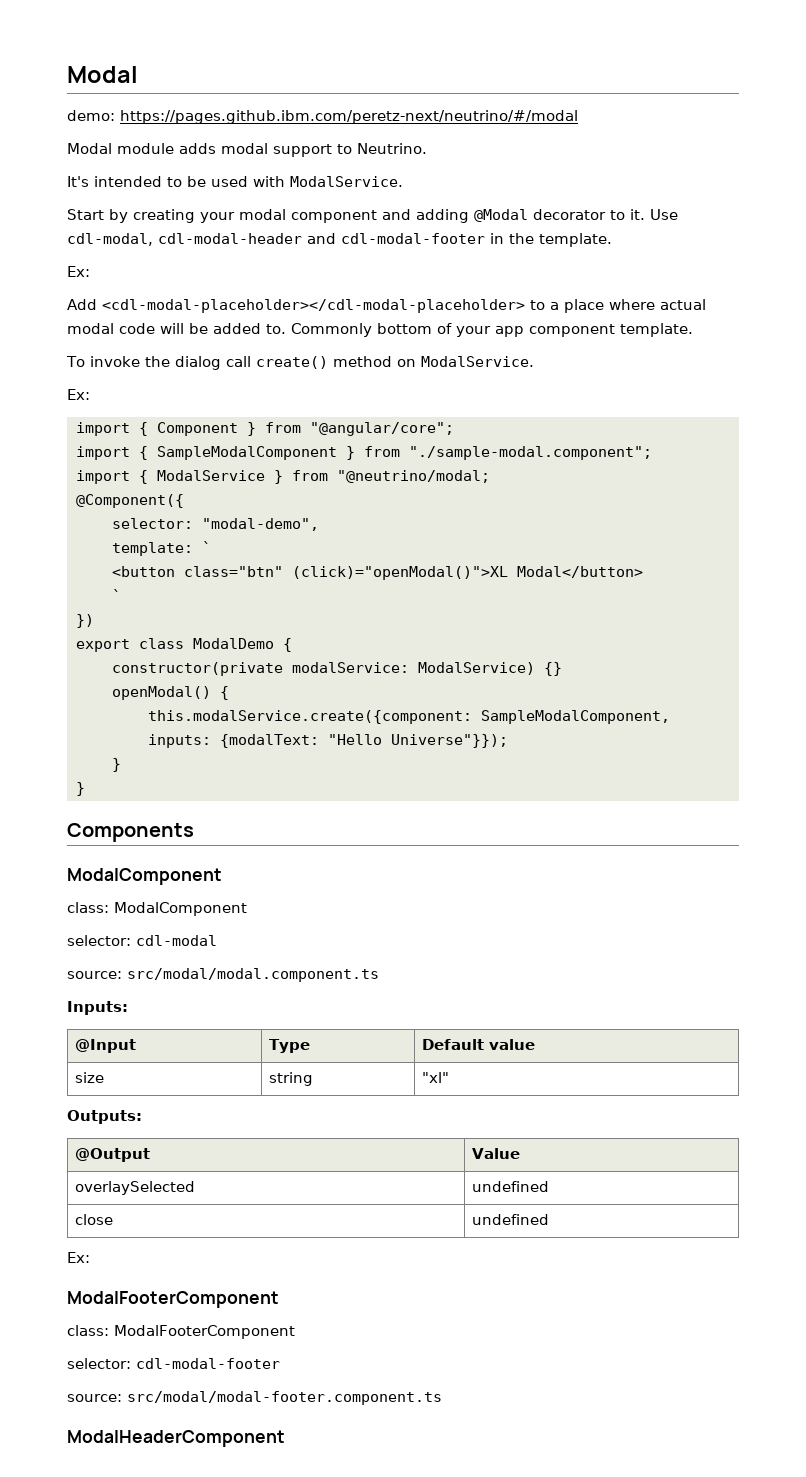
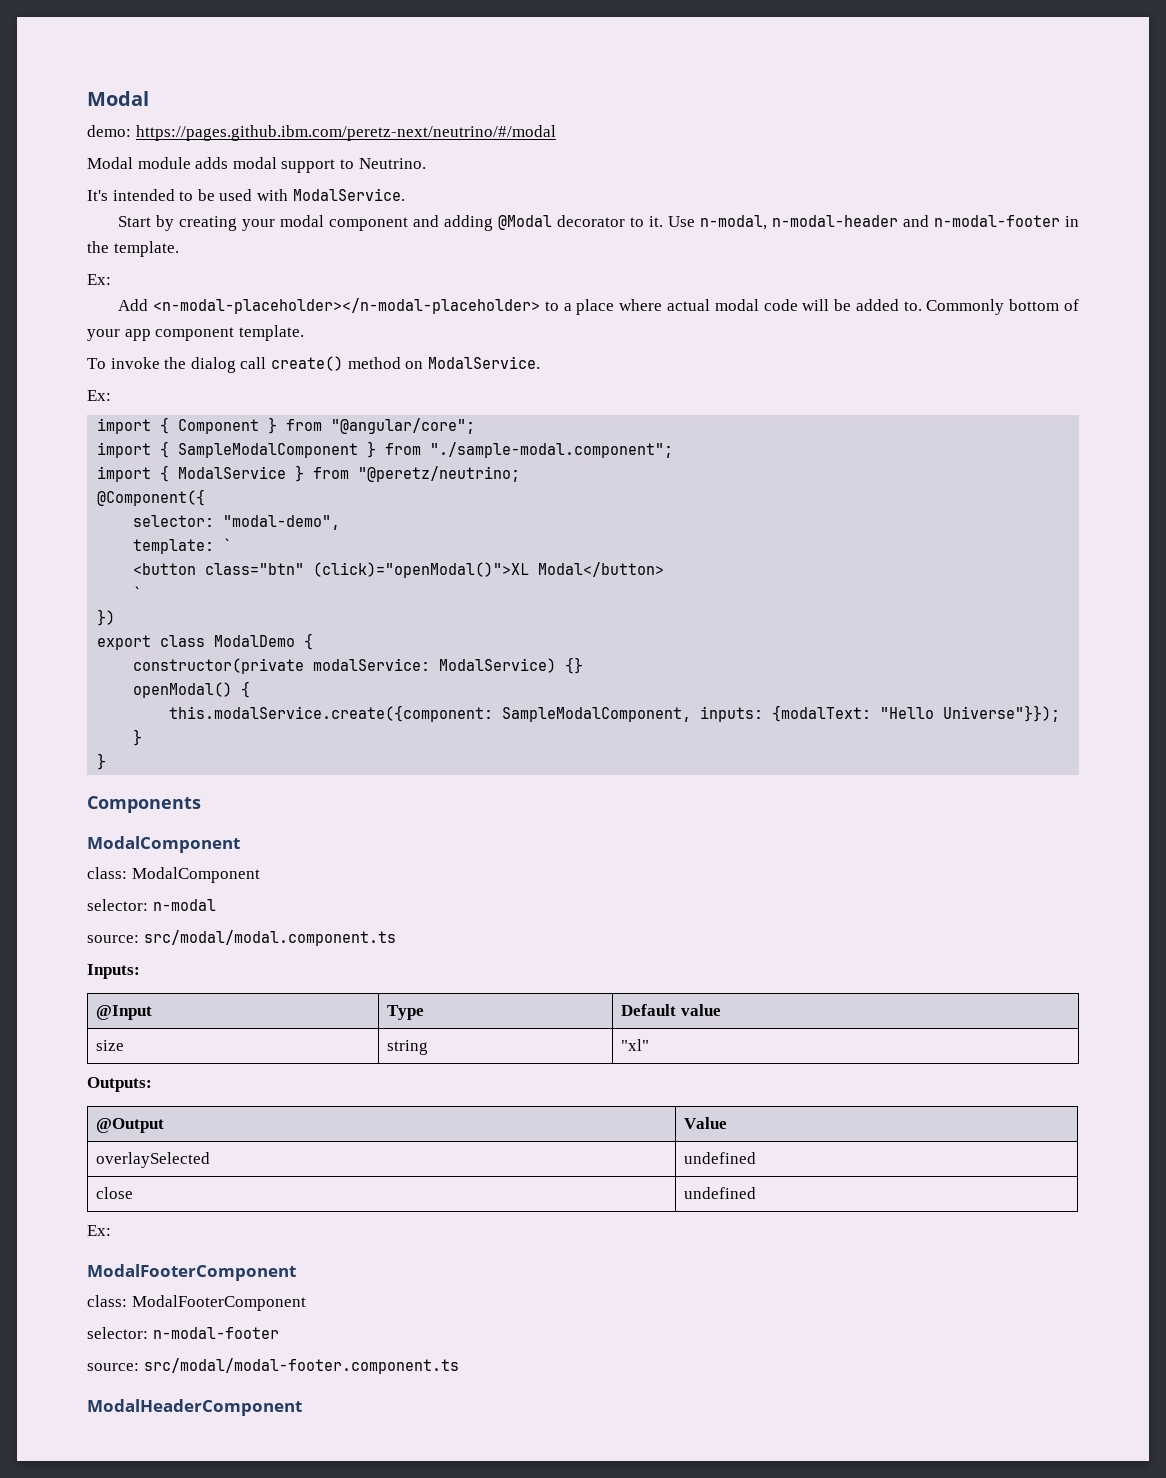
- Use cdl-modal, cdl-modal-header and cdl-modal-footer in the template.
+ Use n-modal, n-modal-header and n-modal-footer in the template.
- Add <cdl-modal-placeholder></cdl-modal-placeholder> to a place where actual modal code will be added to.
+ Add <n-modal-placeholder></n-modal-placeholder> to a place where actual modal code will be added to.
- import { ModalService } from "@neutrino/modal;
+ import { ModalService } from "@peretz/neutrino;
- selector: cdl-modal
+ selector: n-modal
- selector: cdl-modal-footer
+ selector: n-modal-footer

